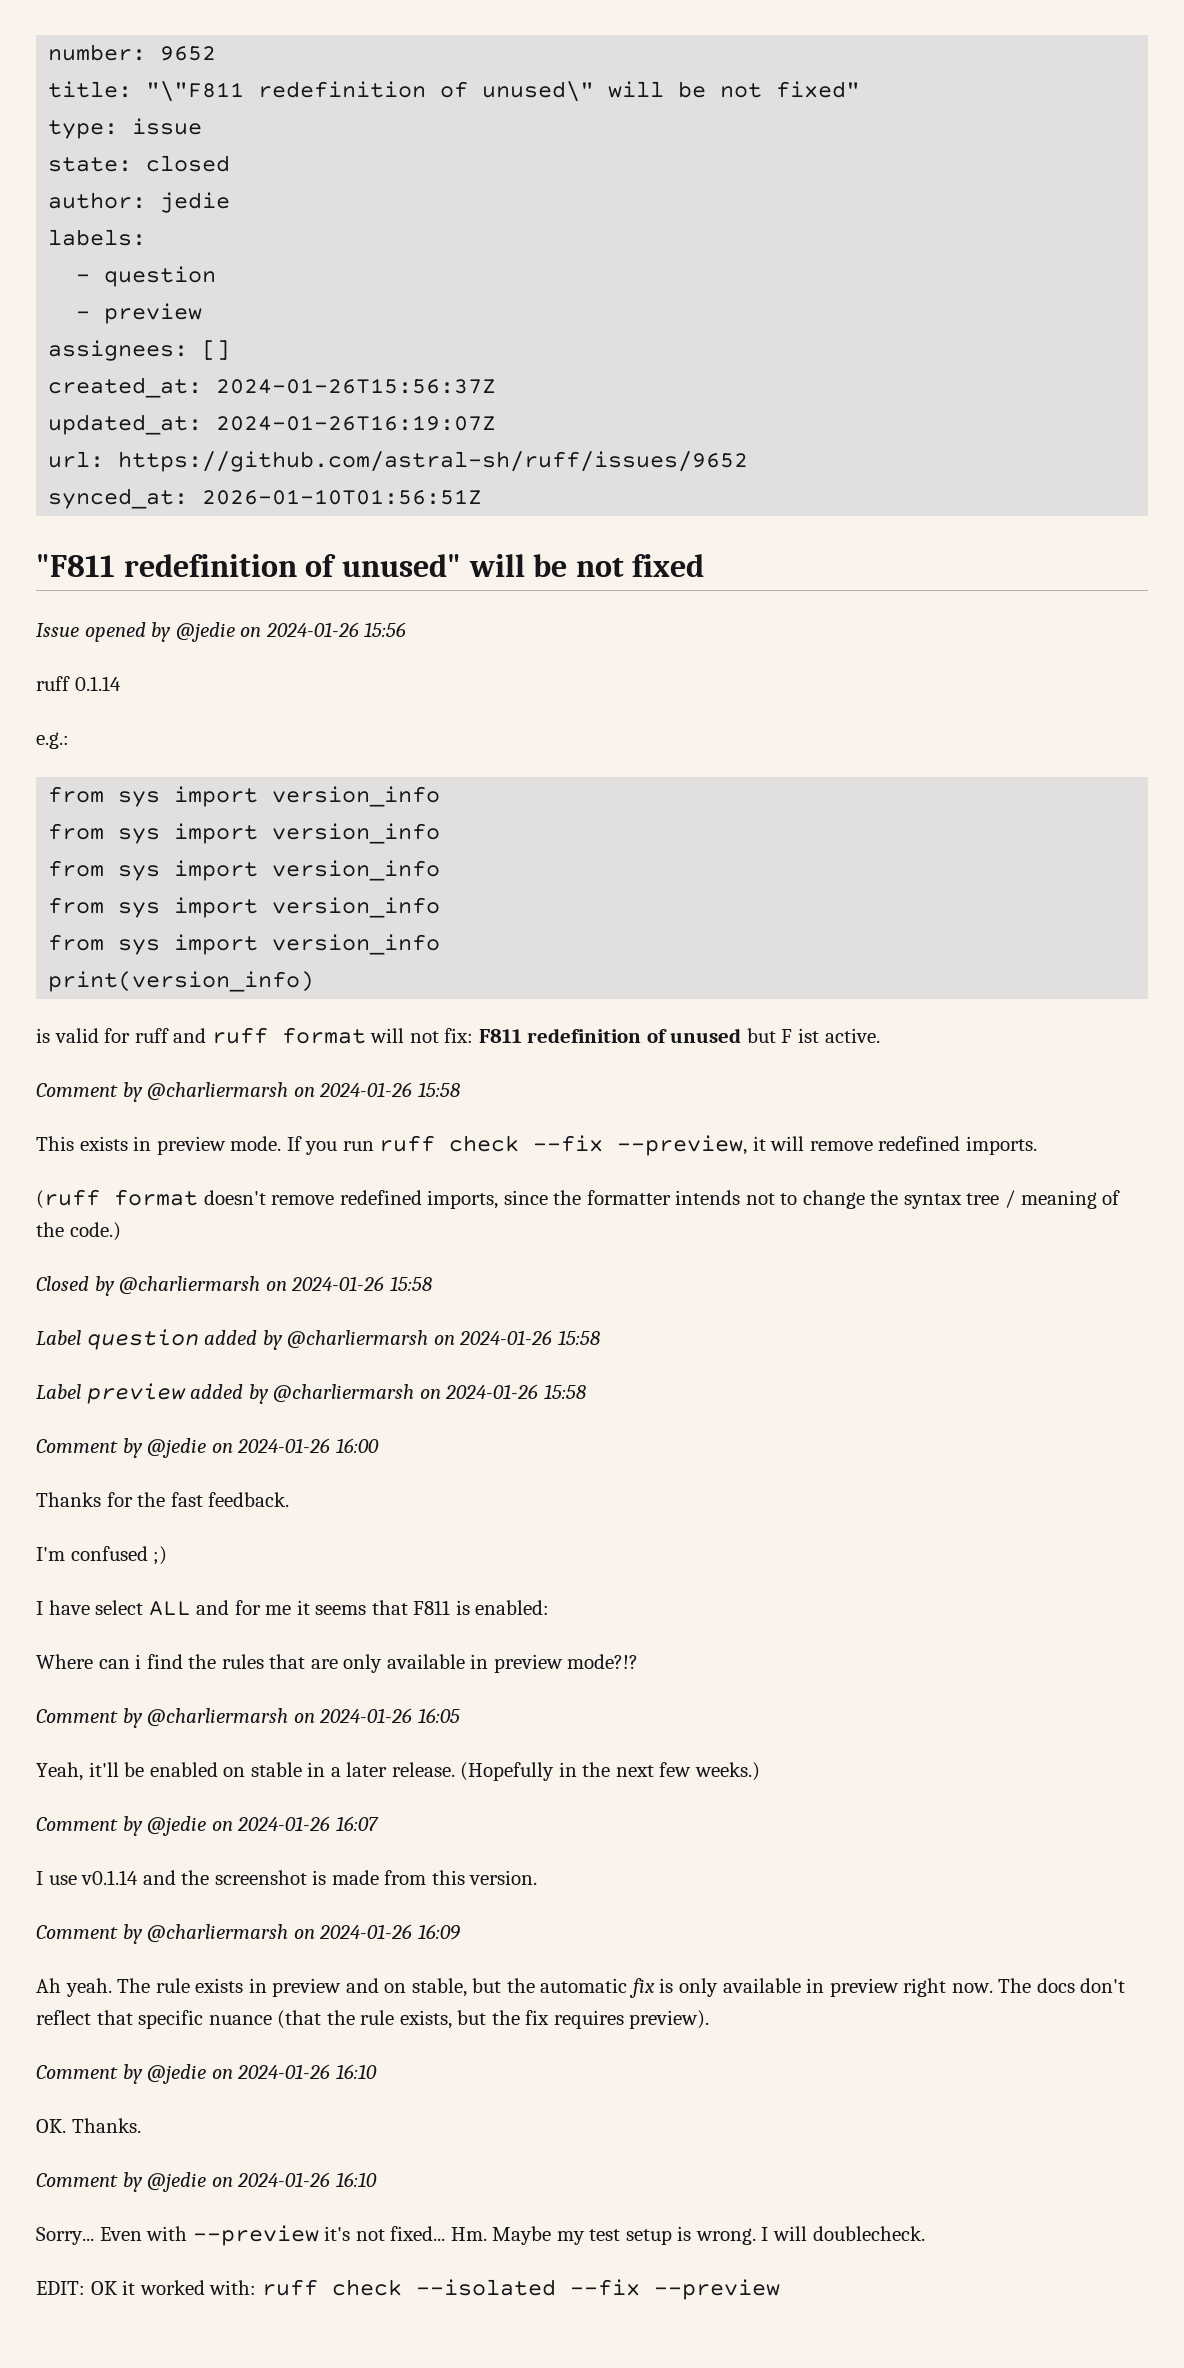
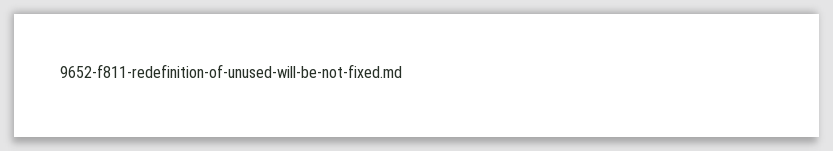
- number: 9652
- title: "\"F811 redefinition of unused\" will be not fixed"
- type: issue
- state: closed
- author: jedie
- labels:
- - question
- - preview
- assignees: []
- created_at: 2024-01-26T15:56:37Z
- updated_at: 2024-01-26T16:19:07Z
- url: https://github.com/astral-sh/ruff/issues/9652
- synced_at: 2026-01-10T01:56:51Z
- "F811 redefinition of unused" will be not fixed
- Issue opened by @jedie on 2024-01-26 15:56
- ruff 0.1.14
- e.g.:
- from sys import version_info
- from sys import version_info
- from sys import version_info
- from sys import version_info
- from sys import version_info
- print(version_info)
- is valid for ruff and ruff format will not fix: F811 redefinition of unused but F ist active.
- Comment by @charliermarsh on 2024-01-26 15:58
- This exists in preview mode. If you run ruff check --fix --preview, it will remove redefined imports.
- (ruff format doesn't remove redefined imports, since the formatter intends not to change the syntax tree / meaning of the code.)
- Closed by @charliermarsh on 2024-01-26 15:58
- Label question added by @charliermarsh on 2024-01-26 15:58
- Label preview added by @charliermarsh on 2024-01-26 15:58
- Comment by @jedie on 2024-01-26 16:00
- Thanks for the fast feedback.
- I'm confused ;)
- I have select ALL and for me it seems that F811 is enabled:
- Where can i find the rules that are only available in preview mode?!?
- Comment by @charliermarsh on 2024-01-26 16:05
- Yeah, it'll be enabled on stable in a later release. (Hopefully in the next few weeks.)
- Comment by @jedie on 2024-01-26 16:07
- I use v0.1.14 and the screenshot is made from this version.
- Comment by @charliermarsh on 2024-01-26 16:09
- Ah yeah. The rule exists in preview and on stable, but the automatic fix is only available in preview right now. The docs don't reflect that specific nuance (that the rule exists, but the fix requires preview).
- Comment by @jedie on 2024-01-26 16:10
- OK. Thanks.
- Comment by @jedie on 2024-01-26 16:10
- Sorry... Even with --preview it's not fixed... Hm. Maybe my test setup is wrong. I will doublecheck.
- EDIT: OK it worked with: ruff check --isolated --fix --preview
+ 9652-f811-redefinition-of-unused-will-be-not-fixed.md

